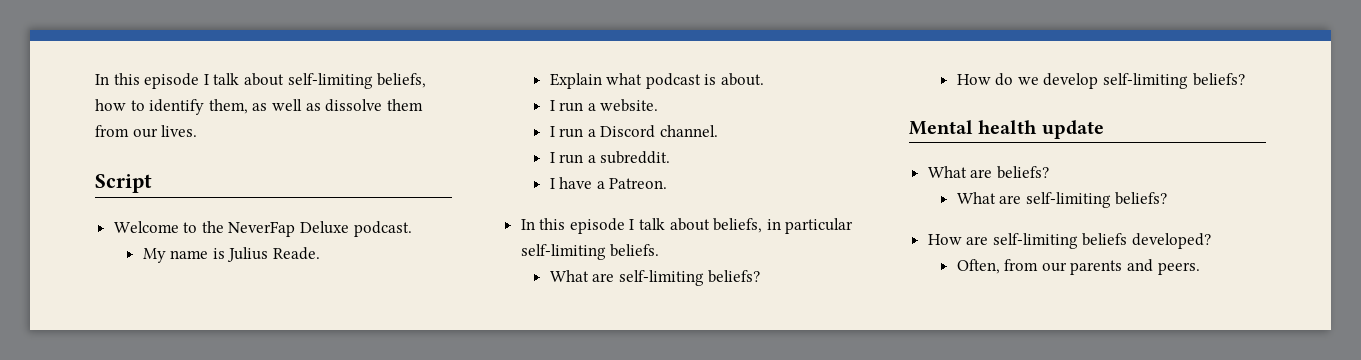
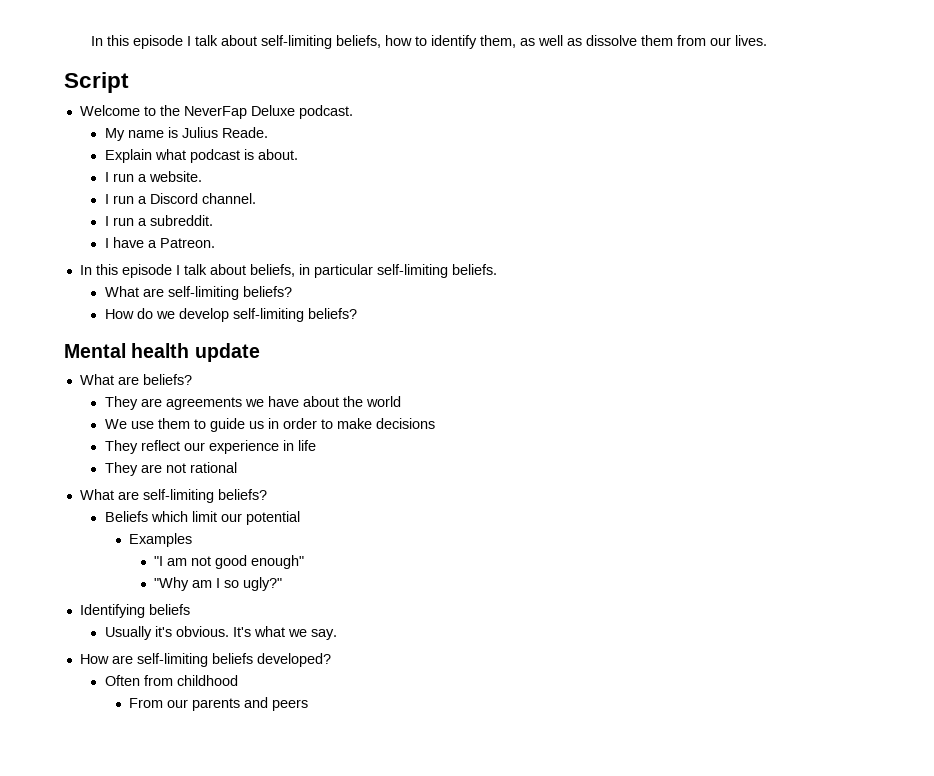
  What are beliefs?
+ They are agreements we have about the world
+ We use them to guide us in order to make decisions
+ They reflect our experience in life
+ They are not rational
  What are self-limiting beliefs?
+ Beliefs which limit our potential
+ Examples
+ "I am not good enough"
+ "Why am I so ugly?"
+ Identifying beliefs
+ Usually it's obvious. It's what we say.
- Often, from our parents and peers.
+ Often from childhood
+ From our parents and peers

